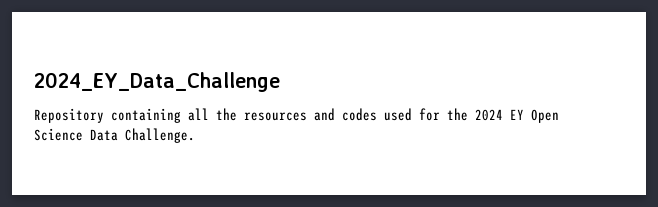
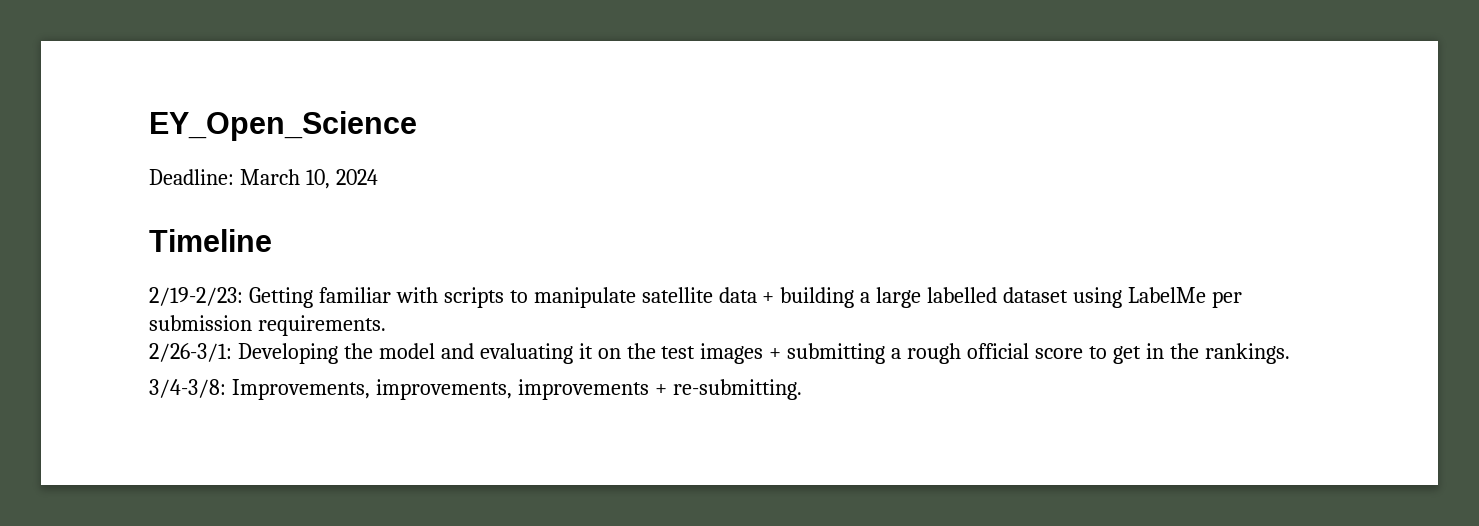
- 2024_EY_Data_Challenge
- Repository containing all the resources and codes used for the 2024 EY Open Science Data Challenge.
+ EY_Open_Science
+ Deadline: March 10, 2024
+ Timeline
+ 2/19-2/23: Getting familiar with scripts to manipulate satellite data + building a large labelled dataset using LabelMe per submission requirements.
+ 2/26-3/1: Developing the model and evaluating it on the test images + submitting a rough official score to get in the rankings.
+ 3/4-3/8: Improvements, improvements, improvements + re-submitting.

